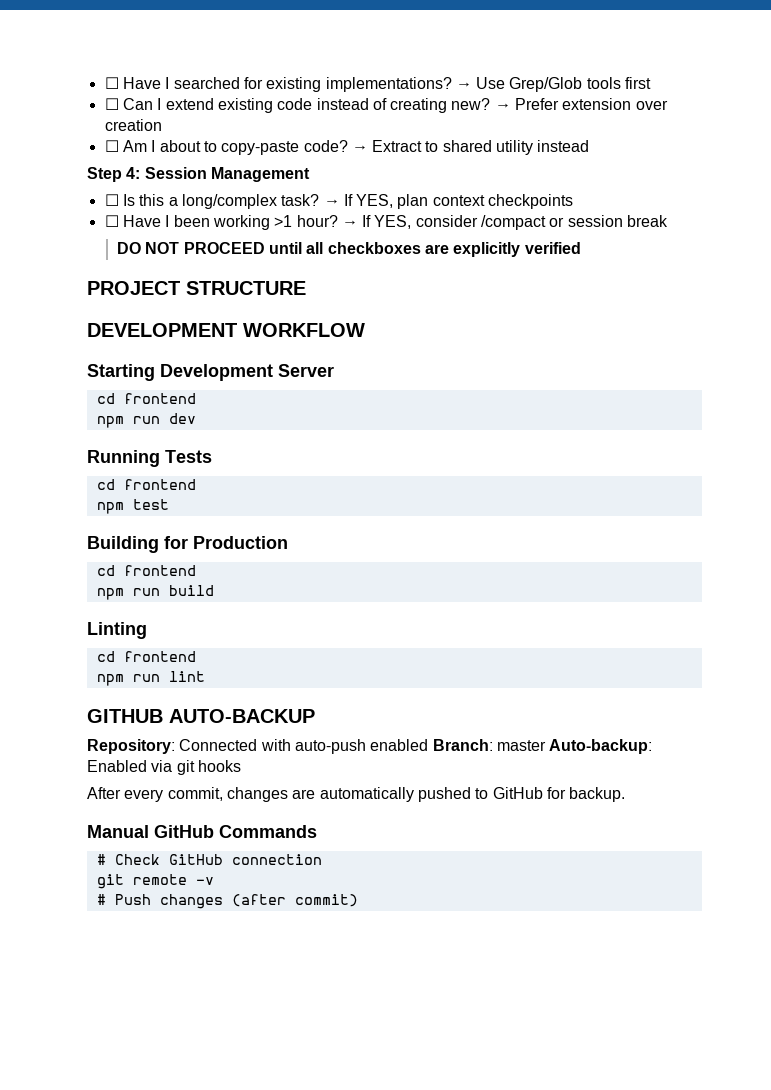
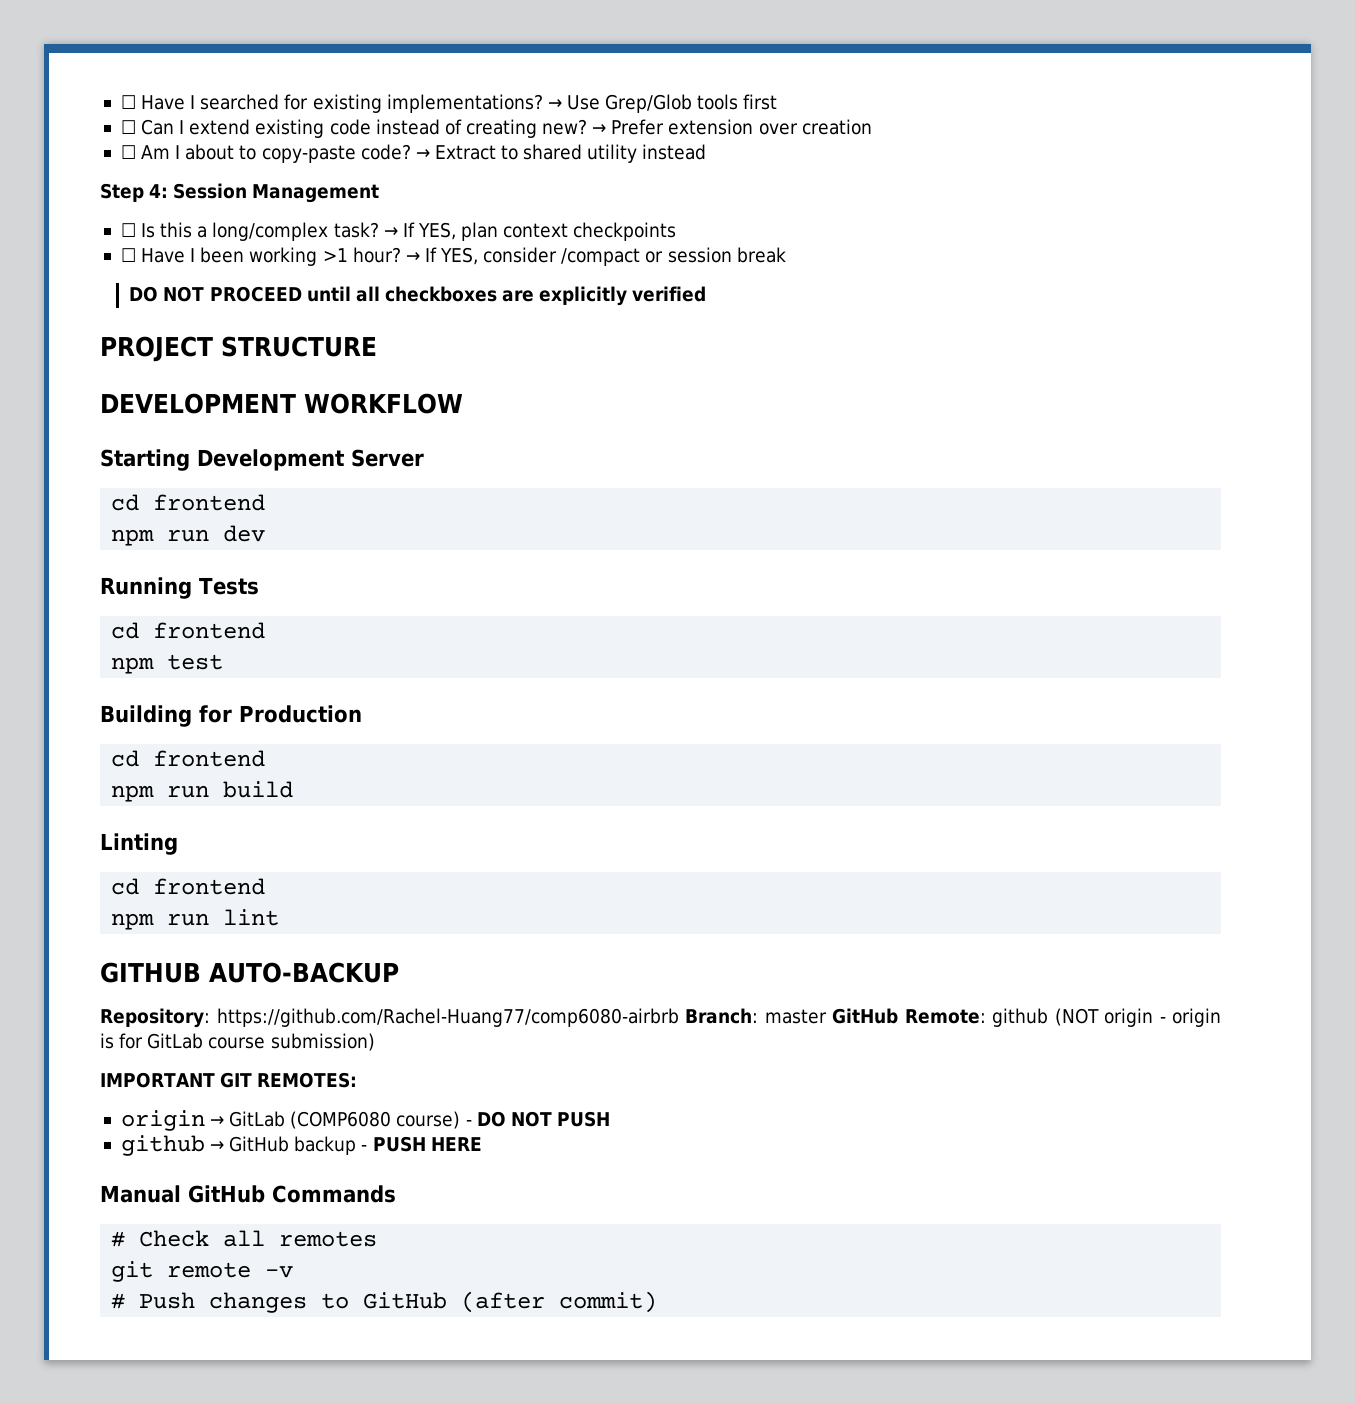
- Repository: Connected with auto-push enabled Branch: master Auto-backup: Enabled via git hooks
- After every commit, changes are automatically pushed to GitHub for backup.
+ Repository: https://github.com/Rachel-Huang77/comp6080-airbrb Branch: master GitHub Remote: github (NOT origin - origin is for GitLab course submission)
+ IMPORTANT GIT REMOTES:
+ origin → GitLab (COMP6080 course) - DO NOT PUSH
+ github → GitHub backup - PUSH HERE
- # Check GitHub connection
+ # Check all remotes
- # Push changes (after commit)
+ # Push changes to GitHub (after commit)

